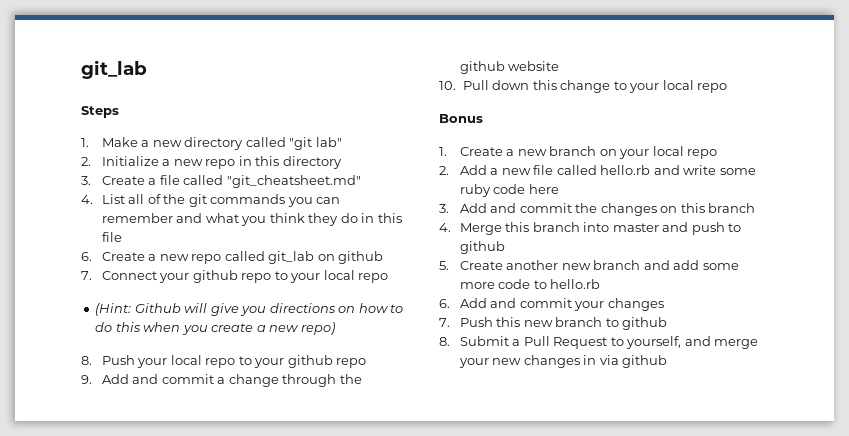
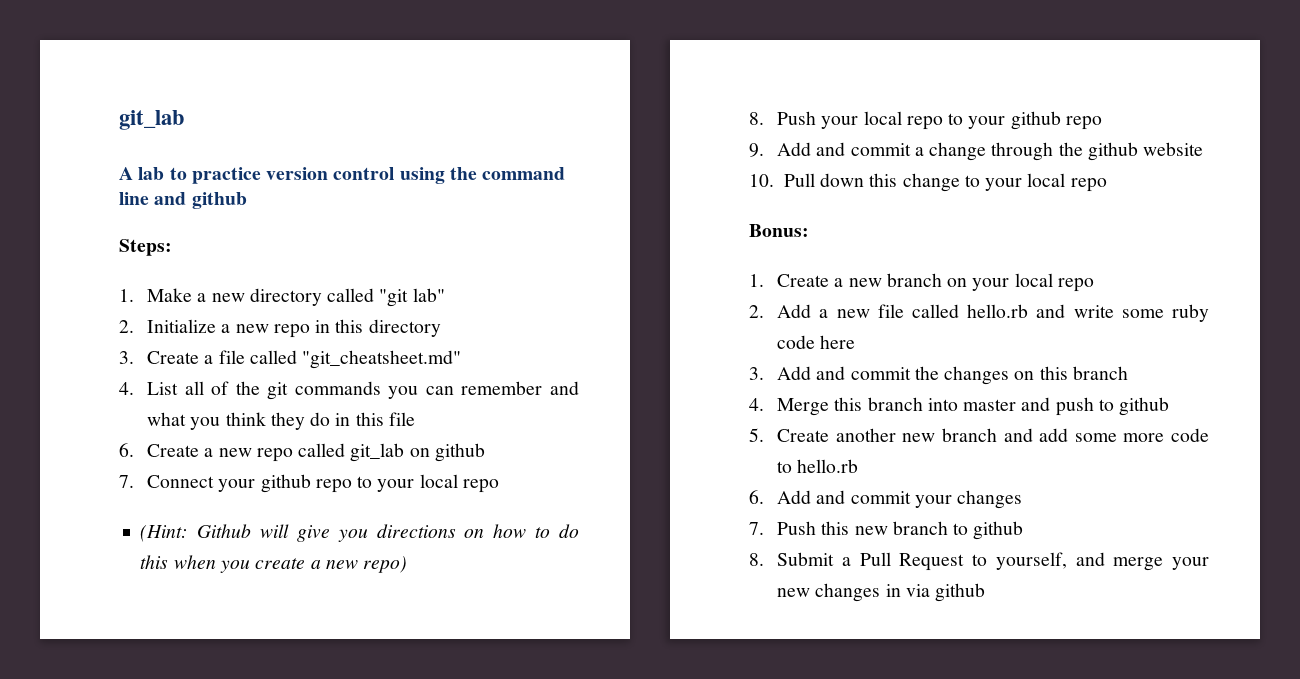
- Steps
+ A lab to practice version control using the command line and github
+ Steps:
- Bonus
+ Bonus:

